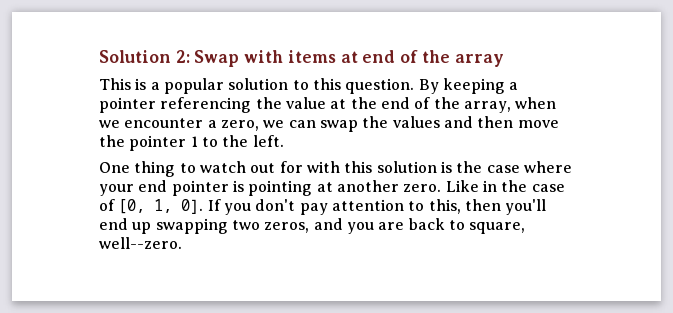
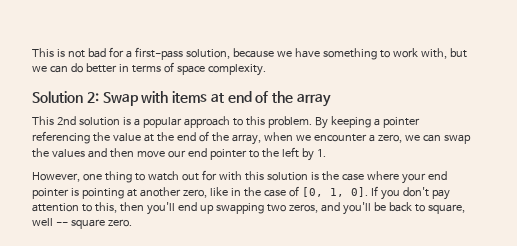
+ This is not bad for a first-pass solution, because we have something to work with, but we can do better in terms of space complexity.
- This is a popular solution to this question.
+ This 2nd solution is a popular approach to this problem.
- By keeping a pointer referencing the value at the end of the array, when we encounter a zero, we can swap the values and then move the pointer 1 to the left.
- One thing to watch out for with this solution is the case where your end pointer is pointing at another zero. Like in the case of [0, 1, 0].
+ By keeping a pointer referencing the value at the end of the array, when we encounter a zero, we can swap the values and then move our end pointer to the left by 1.
+ However, one thing to watch out for with this solution is the case where your end pointer is pointing at another zero, like in the case of [0, 1, 0].
- If you don't pay attention to this, then you'll end up swapping two zeros, and you are back to square, well--zero.
+ If you don't pay attention to this, then you'll end up swapping two zeros, and you'll be back to square, well -- square zero.

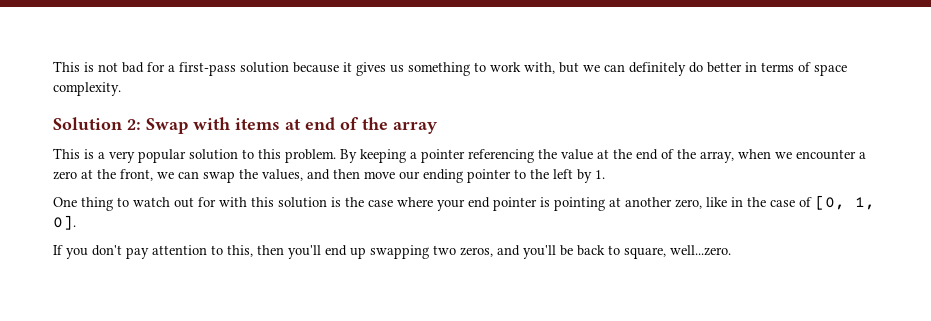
- This is not bad for a first-pass solution, because we have something to work with, but we can do better in terms of space complexity.
+ This is not bad for a first-pass solution because it gives us something to work with, but we can definitely do better in terms of space complexity.
- This 2nd solution is a popular approach to this problem.
+ This is a very popular solution to this problem.
- By keeping a pointer referencing the value at the end of the array, when we encounter a zero, we can swap the values and then move our end pointer to the left by 1.
+ By keeping a pointer referencing the value at the end of the array, when we encounter a zero at the front, we can swap the values, and then move our ending pointer to the left by 1.
- However, one thing to watch out for with this solution is the case where your end pointer is pointing at another zero, like in the case of [0, 1, 0]. If you don't pay attention to this, then you'll end up swapping two zeros, and you'll be back to square, well -- square zero.
+ One thing to watch out for with this solution is the case where your end pointer is pointing at another zero, like in the case of [0, 1, 0].
+ If you don't pay attention to this, then you'll end up swapping two zeros, and you'll be back to square, well...zero.

